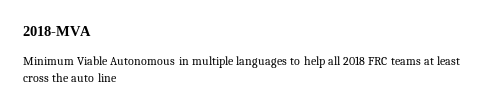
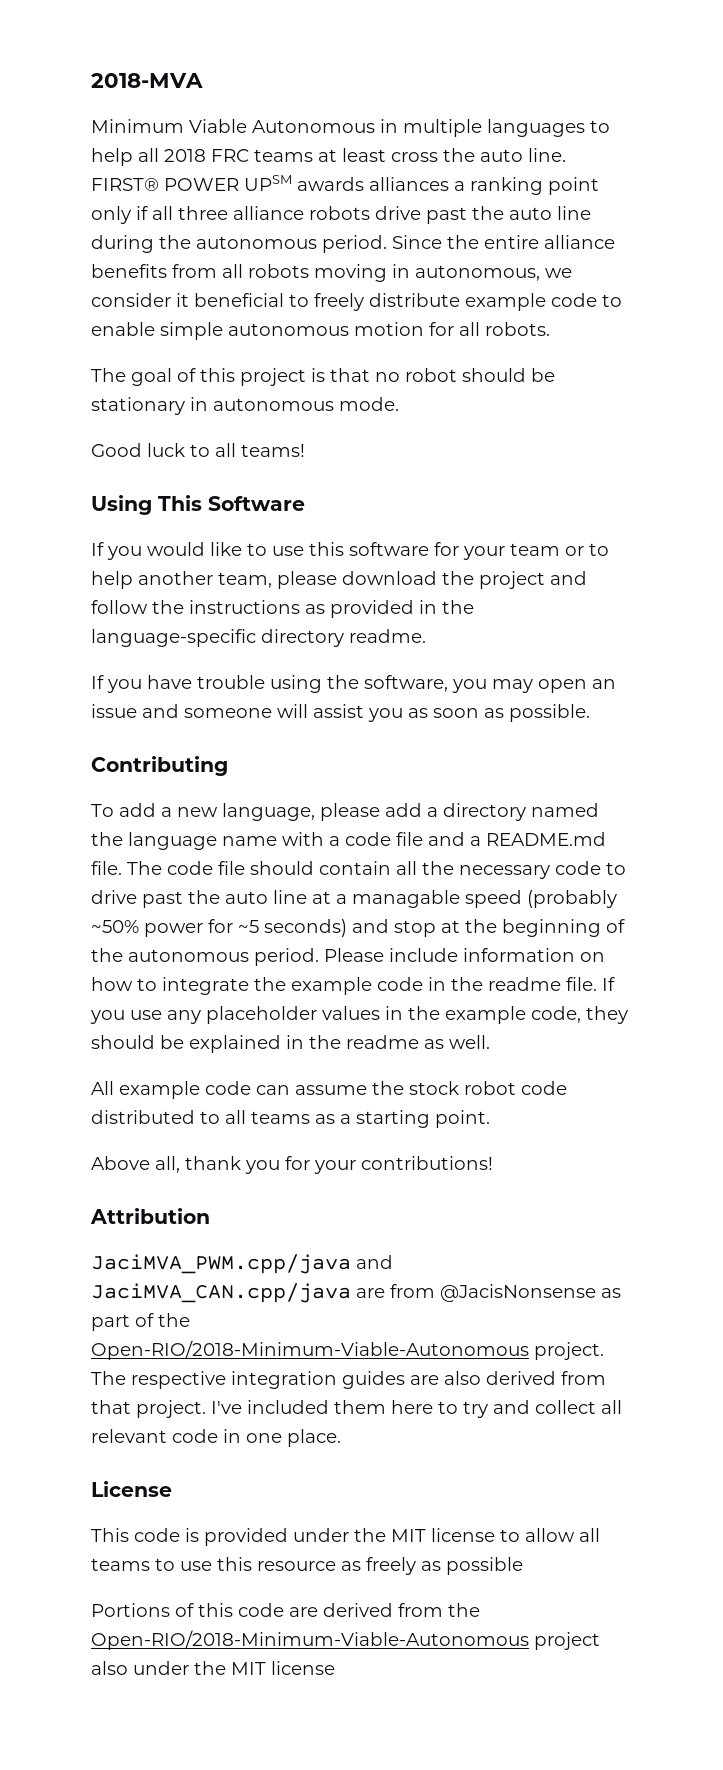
- Minimum Viable Autonomous in multiple languages to help all 2018 FRC teams at least cross the auto line
+ Minimum Viable Autonomous in multiple languages to help all 2018 FRC teams at least cross the auto line. FIRST® POWER UPSM awards alliances a ranking point only if all three alliance robots drive past the auto line during the autonomous period. Since the entire alliance benefits from all robots moving in autonomous, we consider it beneficial to freely distribute example code to enable simple autonomous motion for all robots.
+ The goal of this project is that no robot should be stationary in autonomous mode.
+ Good luck to all teams!
+ Using This Software
+ If you would like to use this software for your team or to help another team, please download the project and follow the instructions as provided in the language-specific directory readme.
+ If you have trouble using the software, you may open an issue and someone will assist you as soon as possible.
+ Contributing
+ To add a new language, please add a directory named the language name with a code file and a README.md file. The code file should contain all the necessary code to drive past the auto line at a managable speed (probably ~50% power for ~5 seconds) and stop at the beginning of the autonomous period. Please include information on how to integrate the example code in the readme file. If you use any placeholder values in the example code, they should be explained in the readme as well.
+ All example code can assume the stock robot code distributed to all teams as a starting point.
+ Above all, thank you for your contributions!
+ Attribution
+ JaciMVA_PWM.cpp/java and JaciMVA_CAN.cpp/java are from @JacisNonsense as part of the Open-RIO/2018-Minimum-Viable-Autonomous project. The respective integration guides are also derived from that project. I've included them here to try and collect all relevant code in one place.
+ License
+ This code is provided under the MIT license to allow all teams to use this resource as freely as possible
+ Portions of this code are derived from the Open-RIO/2018-Minimum-Viable-Autonomous project also under the MIT license

